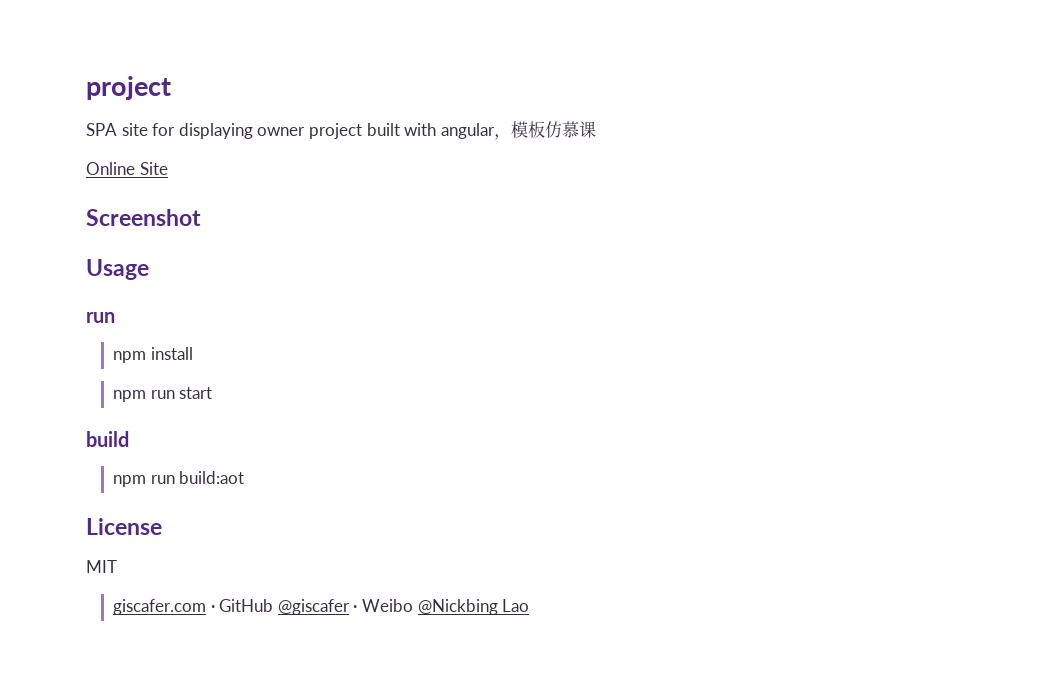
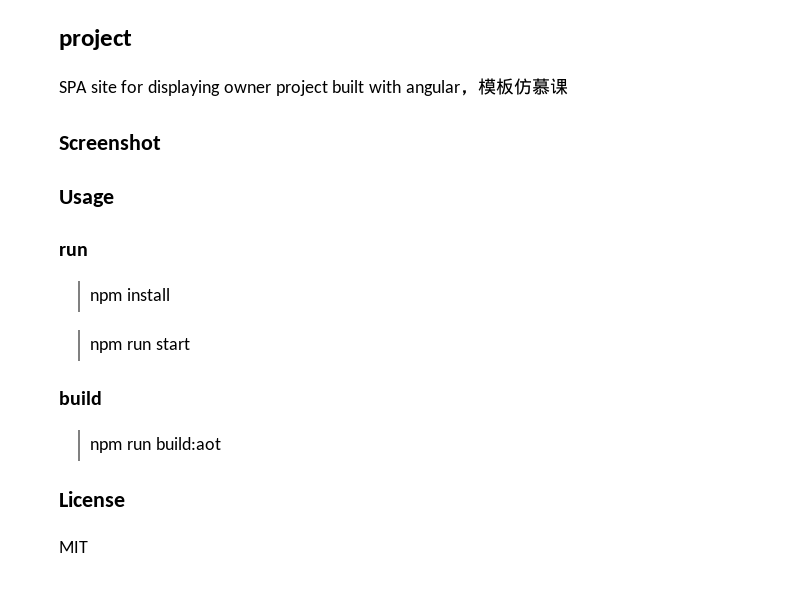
- Online Site
- giscafer.com · GitHub @giscafer · Weibo @Nickbing Lao

